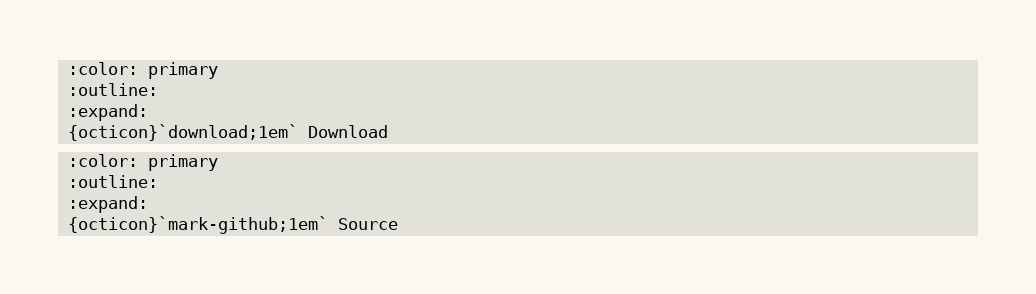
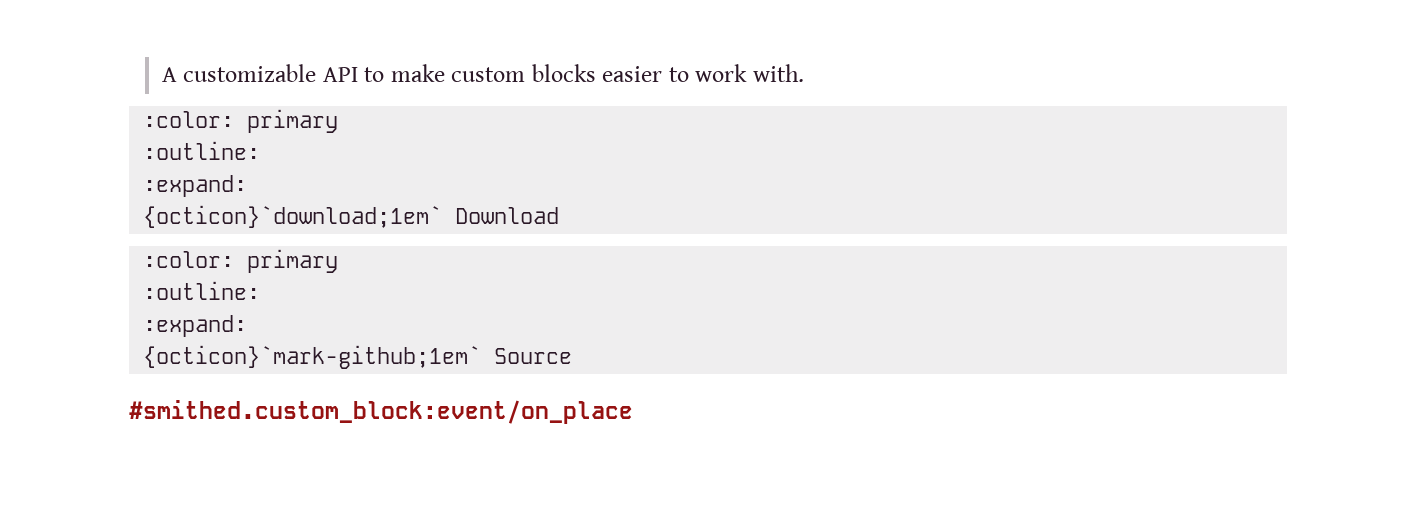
+ A customizable API to make custom blocks easier to work with.
+ #smithed.custom_block:event/on_place

